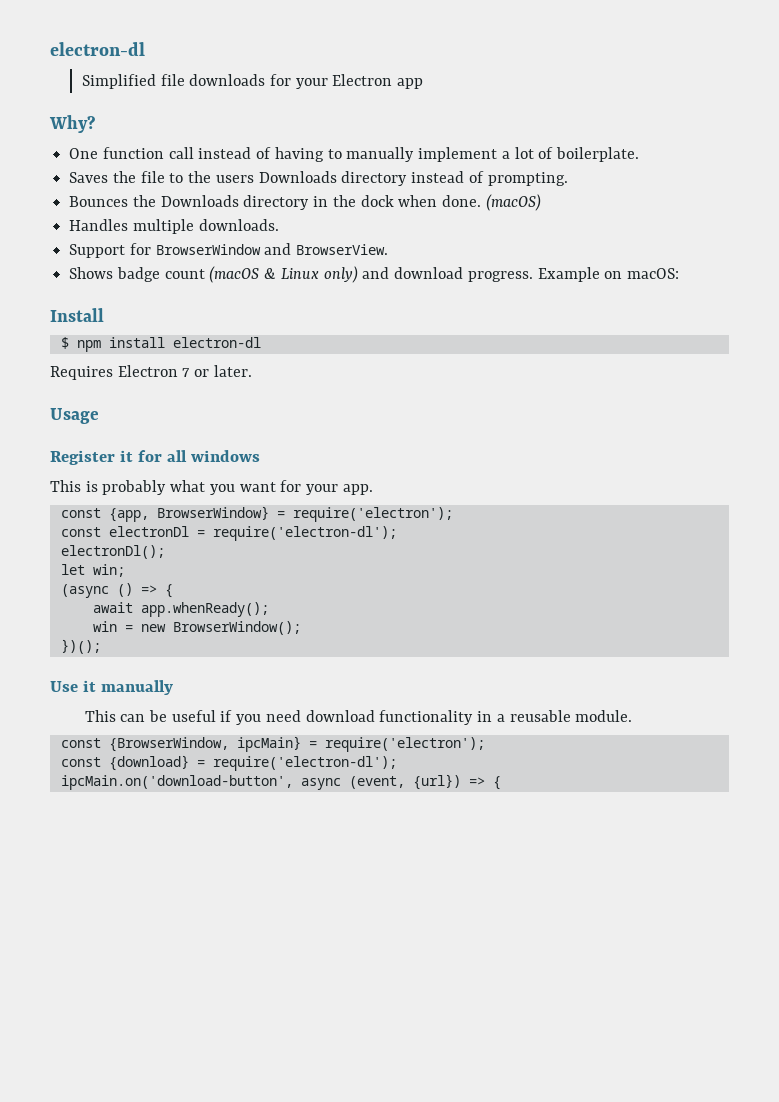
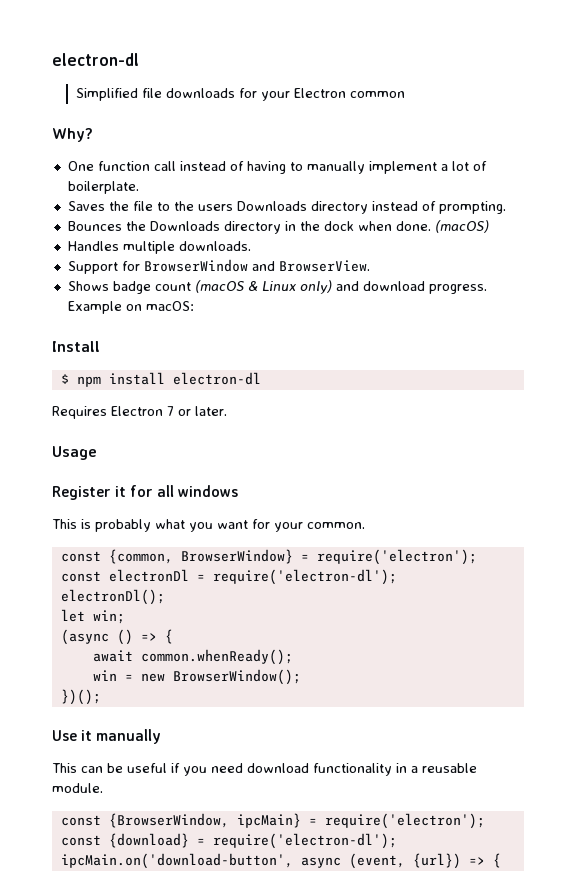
- Simplified file downloads for your Electron app
+ Simplified file downloads for your Electron common
- This is probably what you want for your app.
- const {app, BrowserWindow} = require('electron');
+ This is probably what you want for your common.
+ const {common, BrowserWindow} = require('electron');
- await app.whenReady();
+ await common.whenReady();

